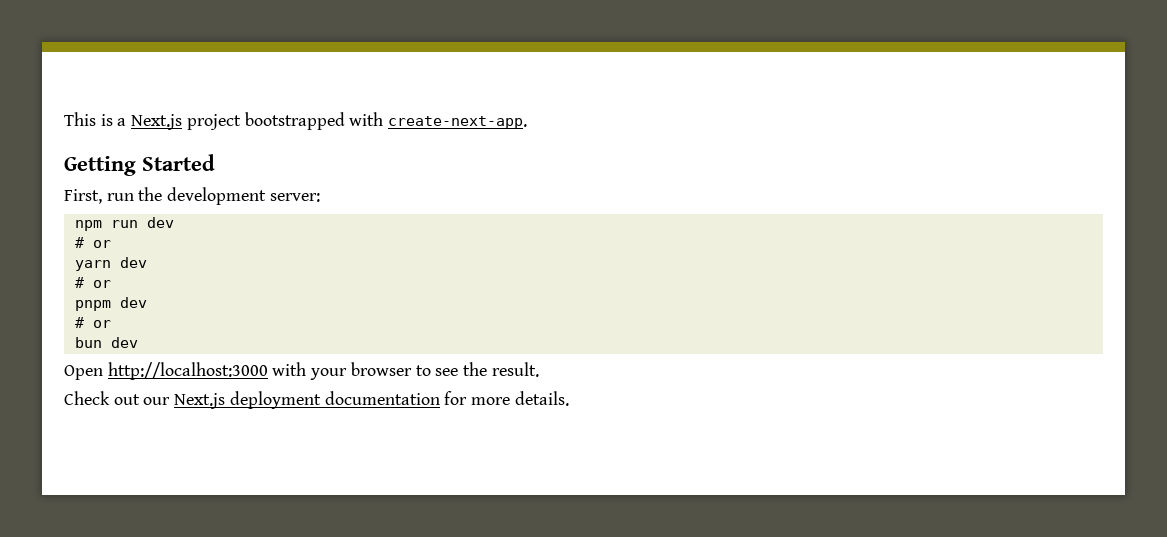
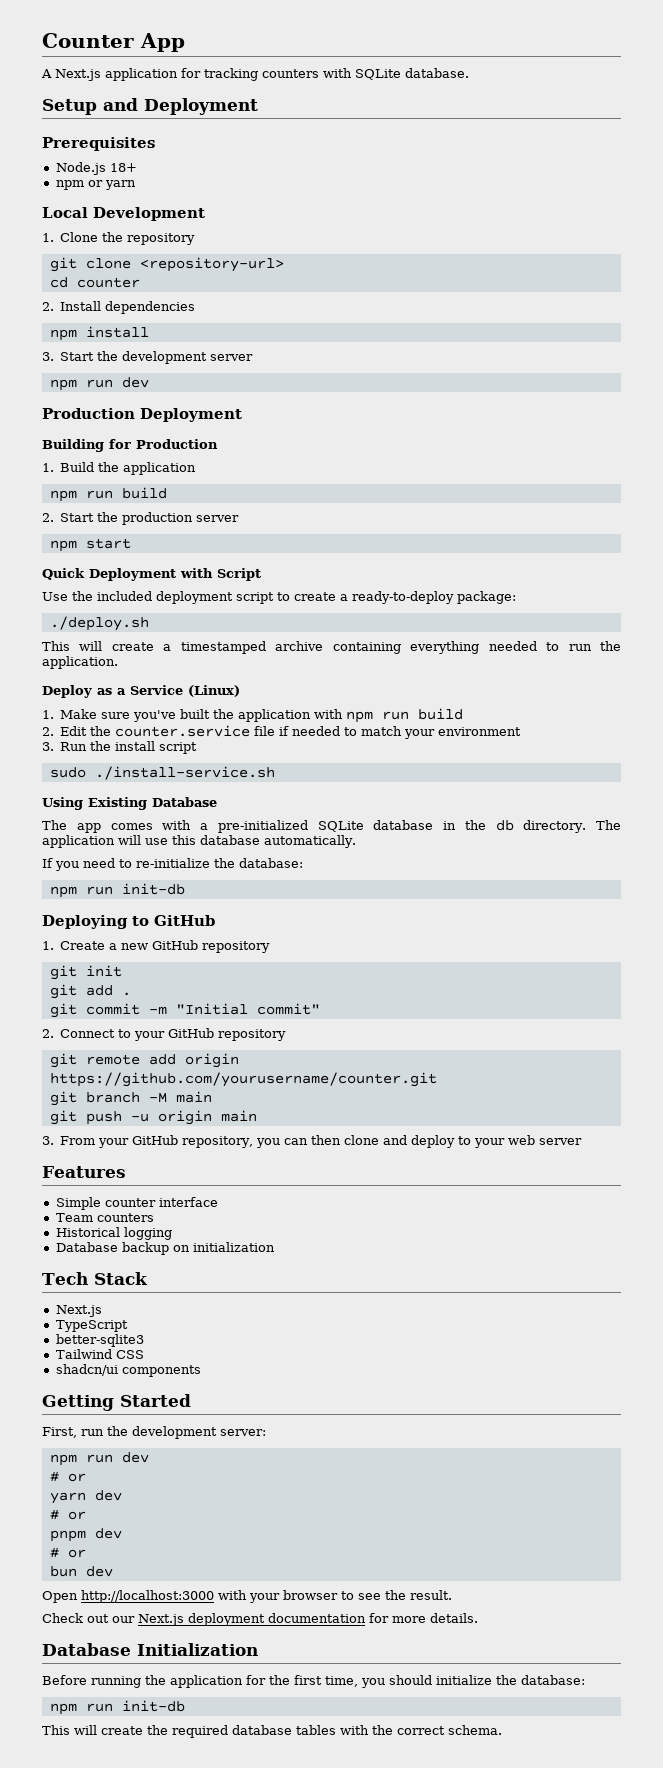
- This is a Next.js project bootstrapped with create-next-app.
+ Counter App
+ A Next.js application for tracking counters with SQLite database.
+ Setup and Deployment
+ Prerequisites
+ Node.js 18+
+ npm or yarn
+ Local Development
+ 1. Clone the repository
+ git clone <repository-url>
+ cd counter
+ 2. Install dependencies
+ npm install
+ 3. Start the development server
+ npm run dev
+ Production Deployment
+ Building for Production
+ 1. Build the application
+ npm run build
+ 2. Start the production server
+ npm start
+ Quick Deployment with Script
+ Use the included deployment script to create a ready-to-deploy package:
+ ./deploy.sh
+ This will create a timestamped archive containing everything needed to run the application.
+ Deploy as a Service (Linux)
+ 1. Make sure you've built the application with npm run build
+ 2. Edit the counter.service file if needed to match your environment
+ 3. Run the install script
+ sudo ./install-service.sh
+ Using Existing Database
+ The app comes with a pre-initialized SQLite database in the db directory. The application will use this database automatically.
+ If you need to re-initialize the database:
+ npm run init-db
+ Deploying to GitHub
+ 1. Create a new GitHub repository
+ git init
+ git add .
+ git commit -m "Initial commit"
+ 2. Connect to your GitHub repository
+ git remote add origin https://github.com/yourusername/counter.git
+ git branch -M main
+ git push -u origin main
+ 3. From your GitHub repository, you can then clone and deploy to your web server
+ Features
+ Simple counter interface
+ Team counters
+ Historical logging
+ Database backup on initialization
+ Tech Stack
+ Next.js
+ TypeScript
+ better-sqlite3
+ Tailwind CSS
+ shadcn/ui components
+ Database Initialization
+ Before running the application for the first time, you should initialize the database:
+ npm run init-db
+ This will create the required database tables with the correct schema.

